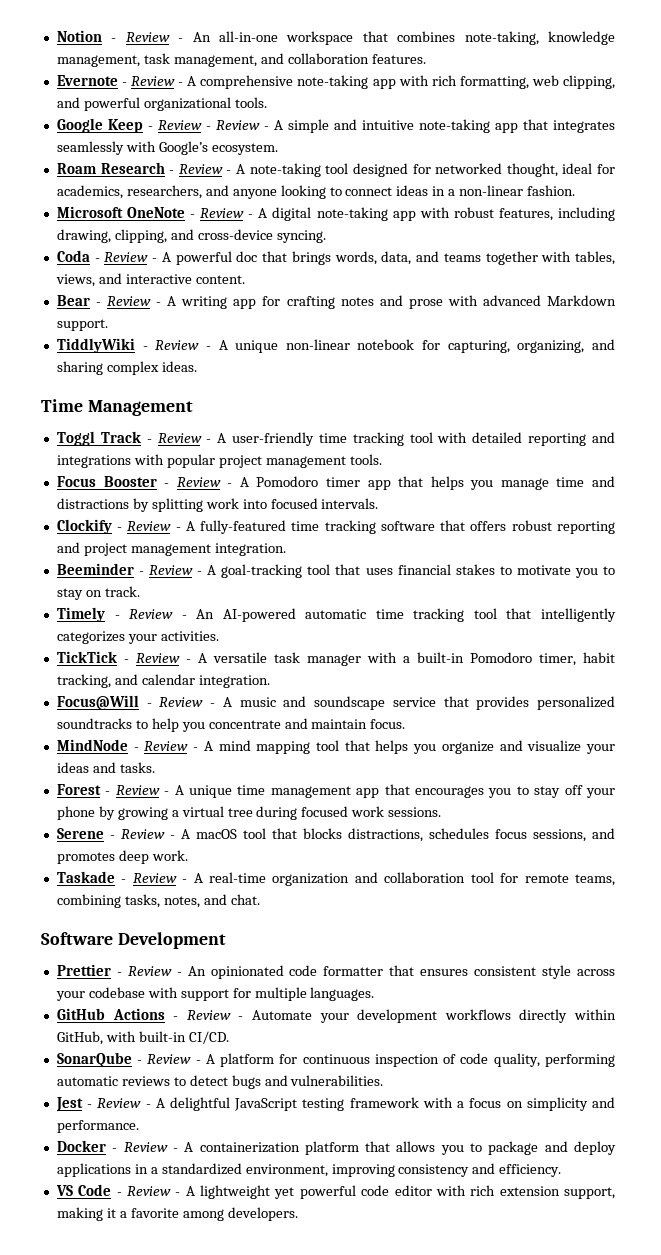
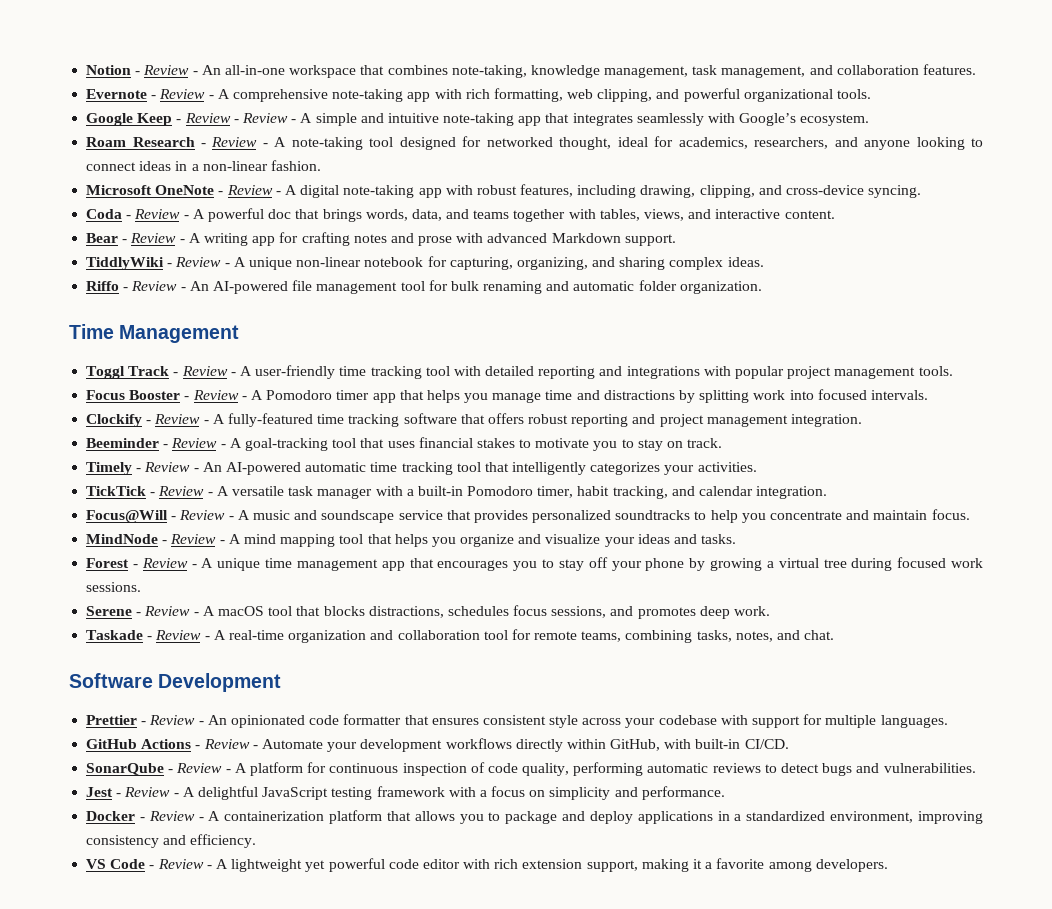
+ Riffo - Review - An AI-powered file management tool for bulk renaming and automatic folder organization.

